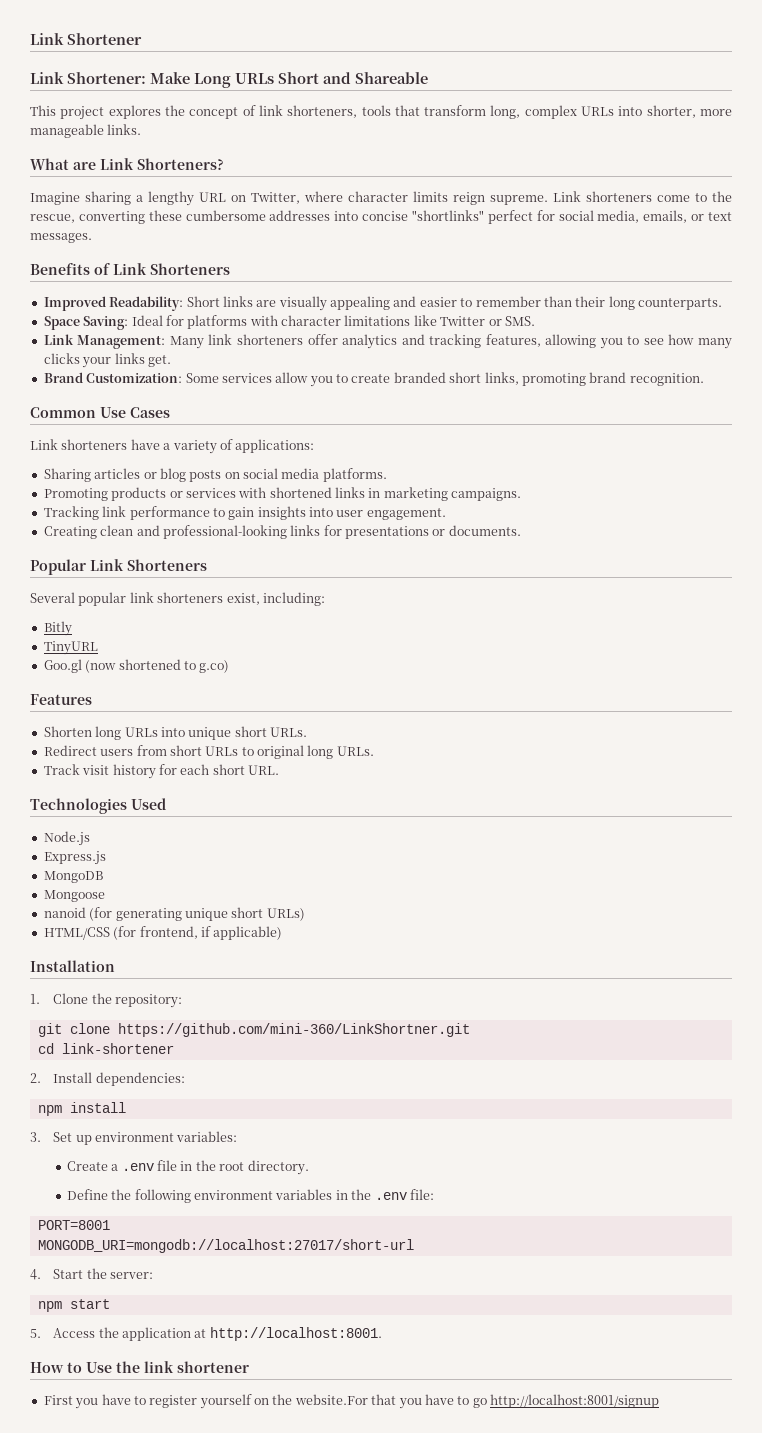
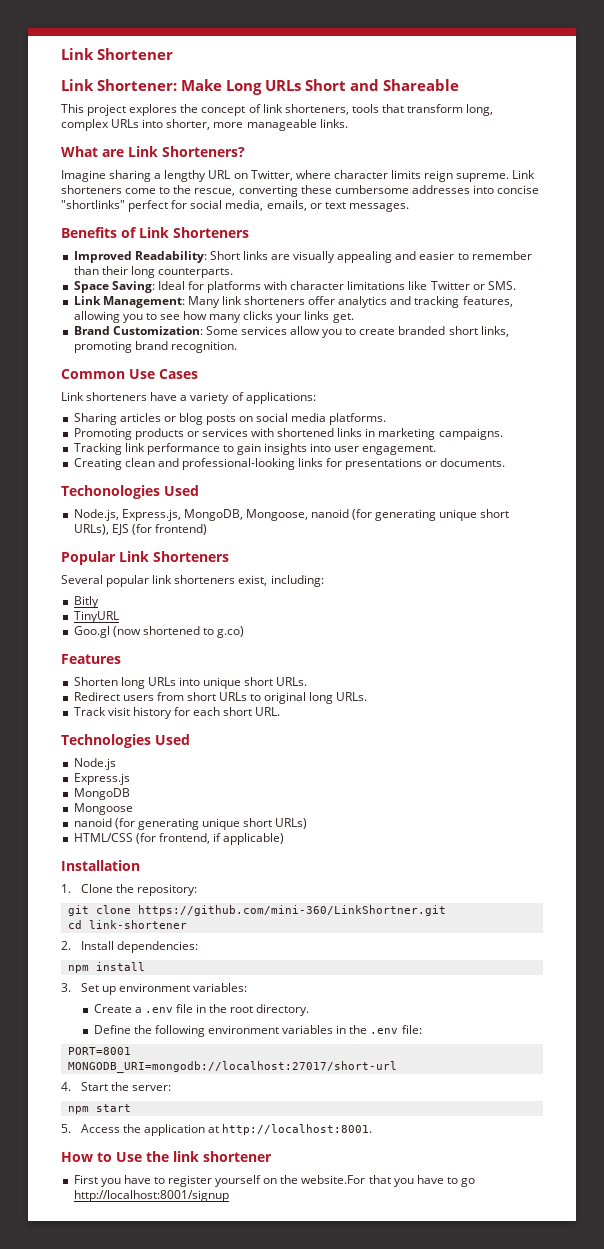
+ Techonologies Used
+ Node.js, Express.js, MongoDB, Mongoose, nanoid (for generating unique short URLs), EJS (for frontend)

